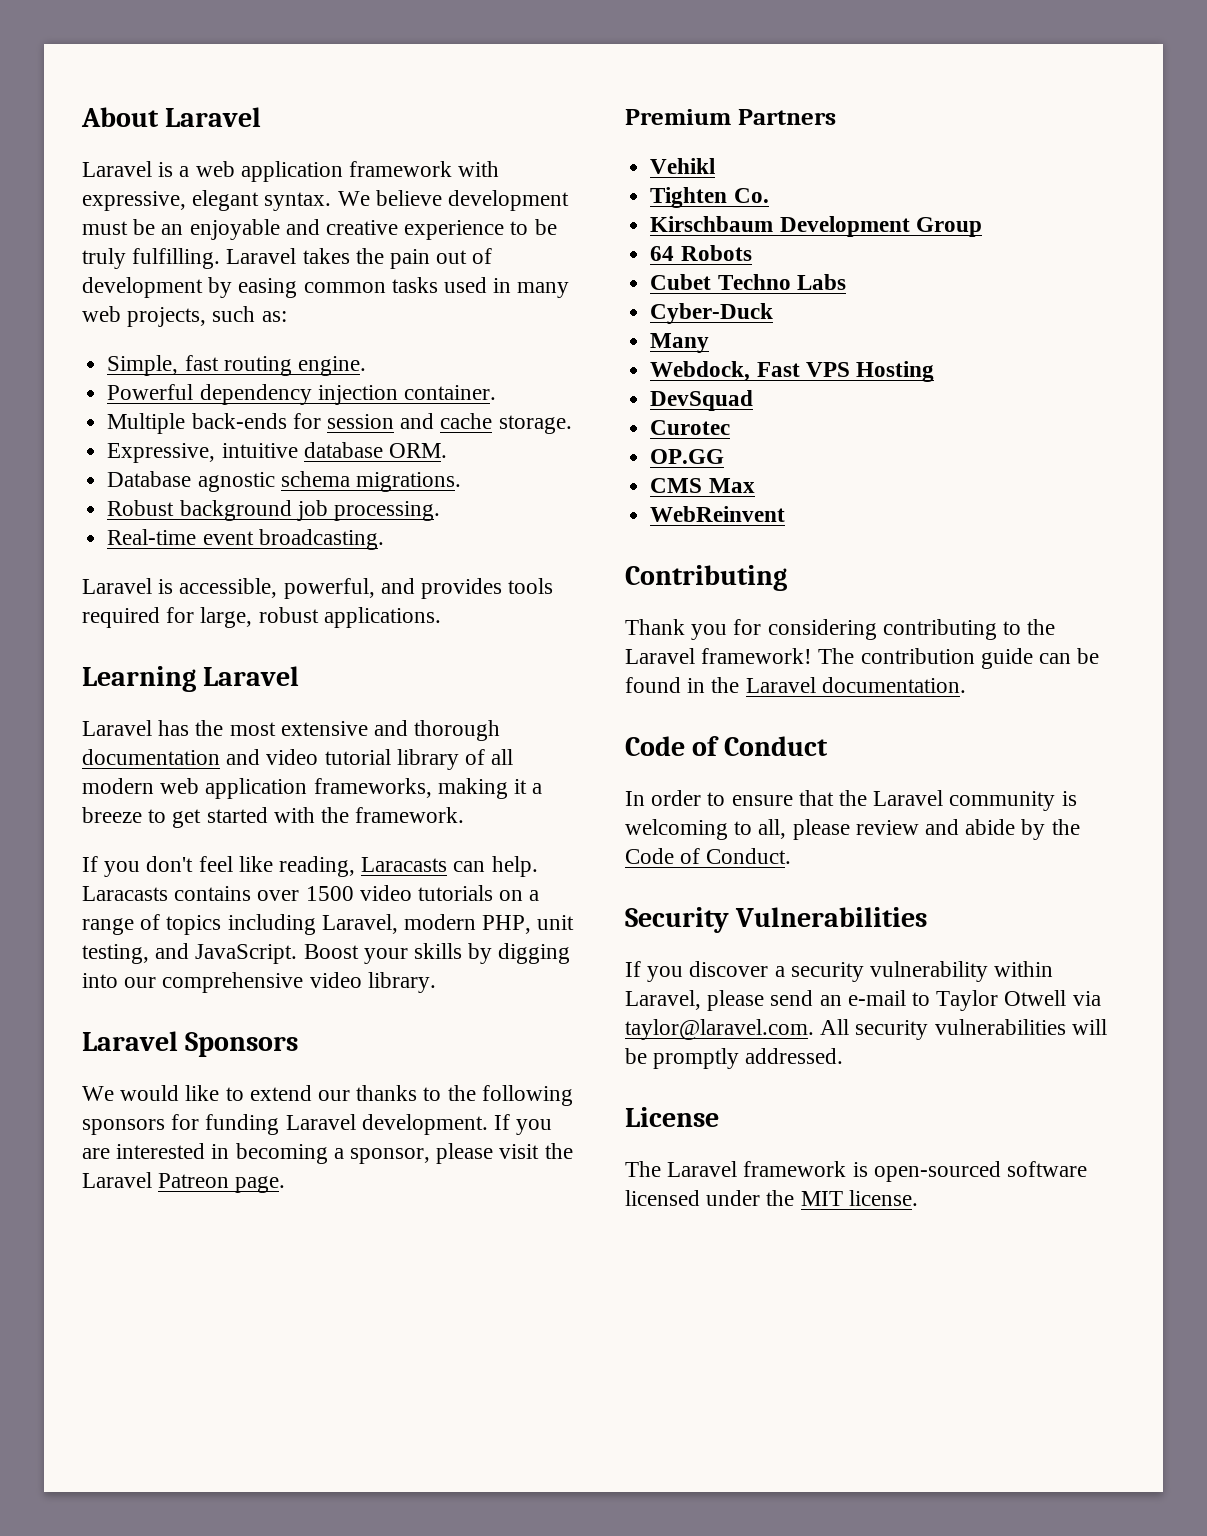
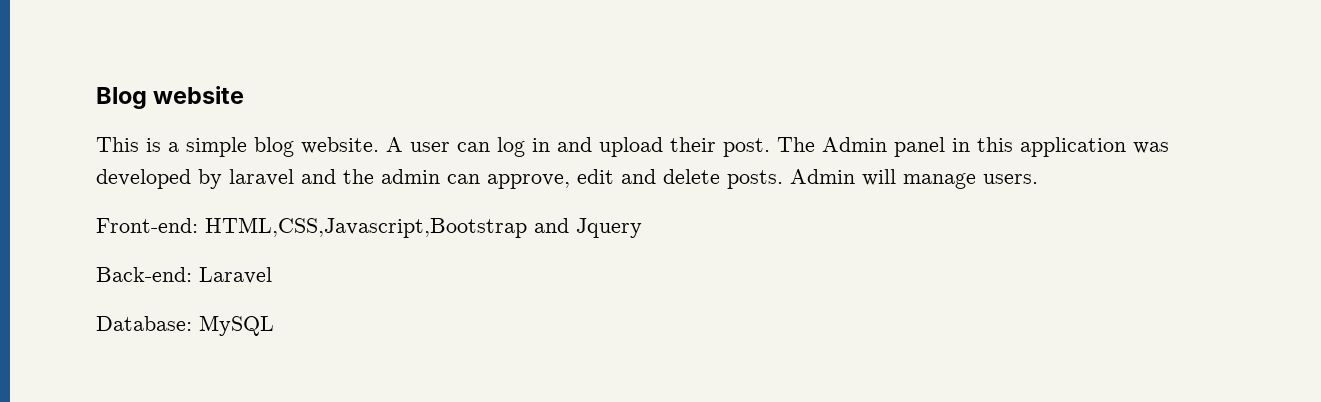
- About Laravel
- Laravel is a web application framework with expressive, elegant syntax. We believe development must be an enjoyable and creative experience to be truly fulfilling. Laravel takes the pain out of development by easing common tasks used in many web projects, such as:
- Simple, fast routing engine.
- Powerful dependency injection container.
- Multiple back-ends for session and cache storage.
- Expressive, intuitive database ORM.
- Database agnostic schema migrations.
- Robust background job processing.
- Real-time event broadcasting.
- Laravel is accessible, powerful, and provides tools required for large, robust applications.
- Learning Laravel
- Laravel has the most extensive and thorough documentation and video tutorial library of all modern web application frameworks, making it a breeze to get started with the framework.
- If you don't feel like reading, Laracasts can help. Laracasts contains over 1500 video tutorials on a range of topics including Laravel, modern PHP, unit testing, and JavaScript. Boost your skills by digging into our comprehensive video library.
- Laravel Sponsors
- We would like to extend our thanks to the following sponsors for funding Laravel development. If you are interested in becoming a sponsor, please visit the Laravel Patreon page.
- Premium Partners
- Vehikl
- Tighten Co.
- Kirschbaum Development Group
- 64 Robots
- Cubet Techno Labs
- Cyber-Duck
- Many
- Webdock, Fast VPS Hosting
- DevSquad
- Curotec
- OP.GG
- CMS Max
- WebReinvent
- Contributing
- Thank you for considering contributing to the Laravel framework! The contribution guide can be found in the Laravel documentation.
- Code of Conduct
- In order to ensure that the Laravel community is welcoming to all, please review and abide by the Code of Conduct.
- Security Vulnerabilities
- If you discover a security vulnerability within Laravel, please send an e-mail to Taylor Otwell via taylor@laravel.com. All security vulnerabilities will be promptly addressed.
- License
- The Laravel framework is open-sourced software licensed under the MIT license.
+ Blog website
+ This is a simple blog website. A user can log in and upload their post. The Admin panel in this application was developed by laravel and the admin can approve, edit and delete posts. Admin will manage users.
+ Front-end: HTML,CSS,Javascript,Bootstrap and Jquery
+ Back-end: Laravel
+ Database: MySQL

